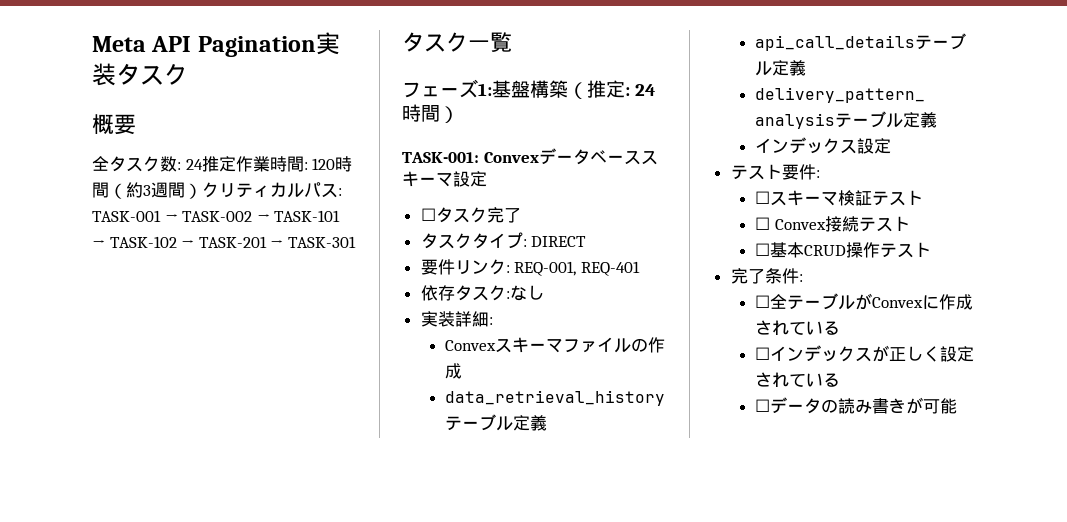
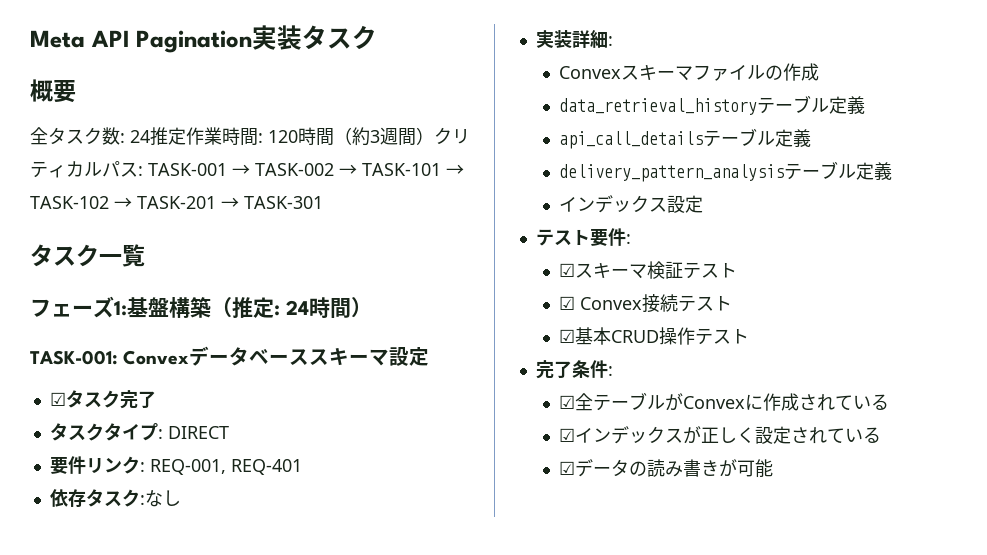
- ☐タスク完了
+ ☑タスク完了
- ☐スキーマ検証テスト
+ ☑スキーマ検証テスト
- ☐ Convex接続テスト
+ ☑ Convex接続テスト
- ☐基本CRUD操作テスト
+ ☑基本CRUD操作テスト
- ☐全テーブルがConvexに作成されている
+ ☑全テーブルがConvexに作成されている
- ☐インデックスが正しく設定されている
+ ☑インデックスが正しく設定されている
- ☐データの読み書きが可能
+ ☑データの読み書きが可能

